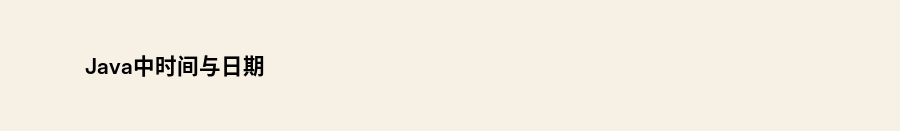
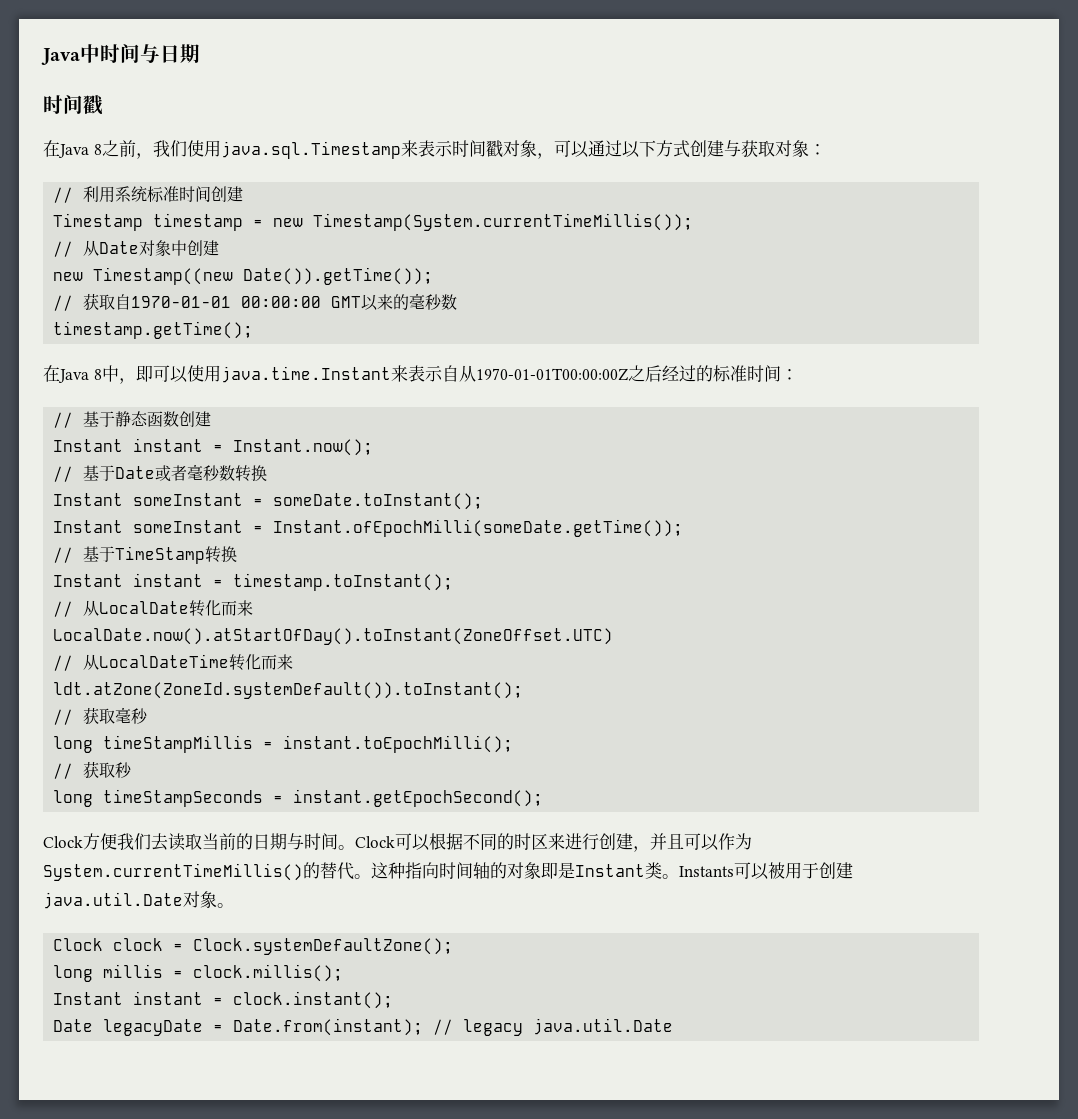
  Java中时间与日期
+ 时间戳
+ 在Java 8之前，我们使用java.sql.Timestamp来表示时间戳对象，可以通过以下方式创建与获取对象：
+ // 利用系统标准时间创建
+ Timestamp timestamp = new Timestamp(System.currentTimeMillis());
+ // 从Date对象中创建
+ new Timestamp((new Date()).getTime());
+ // 获取自1970-01-01 00:00:00 GMT以来的毫秒数
+ timestamp.getTime();
+ 在Java 8中，即可以使用java.time.Instant来表示自从1970-01-01T00:00:00Z之后经过的标准时间：
+ // 基于静态函数创建
+ Instant instant = Instant.now();
+ // 基于Date或者毫秒数转换
+ Instant someInstant = someDate.toInstant();
+ Instant someInstant = Instant.ofEpochMilli(someDate.getTime());
+ // 基于TimeStamp转换
+ Instant instant = timestamp.toInstant();
+ // 从LocalDate转化而来
+ LocalDate.now().atStartOfDay().toInstant(ZoneOffset.UTC)
+ // 从LocalDateTime转化而来
+ ldt.atZone(ZoneId.systemDefault()).toInstant();
+ // 获取毫秒
+ long timeStampMillis = instant.toEpochMilli();
+ // 获取秒
+ long timeStampSeconds = instant.getEpochSecond();
+ Clock方便我们去读取当前的日期与时间。Clock可以根据不同的时区来进行创建，并且可以作为System.currentTimeMillis()的替代。这种指向时间轴的对象即是Instant类。Instants可以被用于创建java.util.Date对象。
+ Clock clock = Clock.systemDefaultZone();
+ long millis = clock.millis();
+ Instant instant = clock.instant();
+ Date legacyDate = Date.from(instant); // legacy java.util.Date

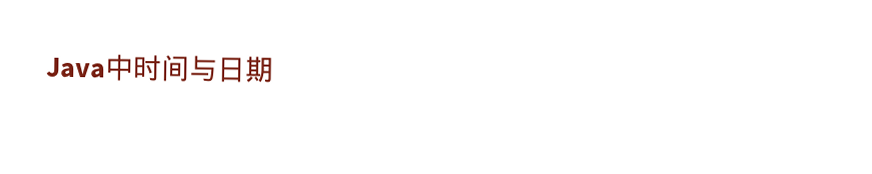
  Java中时间与日期
- 时间戳
- 在Java 8之前，我们使用java.sql.Timestamp来表示时间戳对象，可以通过以下方式创建与获取对象：
- // 利用系统标准时间创建
- Timestamp timestamp = new Timestamp(System.currentTimeMillis());
- // 从Date对象中创建
- new Timestamp((new Date()).getTime());
- // 获取自1970-01-01 00:00:00 GMT以来的毫秒数
- timestamp.getTime();
- 在Java 8中，即可以使用java.time.Instant来表示自从1970-01-01T00:00:00Z之后经过的标准时间：
- // 基于静态函数创建
- Instant instant = Instant.now();
- // 基于Date或者毫秒数转换
- Instant someInstant = someDate.toInstant();
- Instant someInstant = Instant.ofEpochMilli(someDate.getTime());
- // 基于TimeStamp转换
- Instant instant = timestamp.toInstant();
- // 从LocalDate转化而来
- LocalDate.now().atStartOfDay().toInstant(ZoneOffset.UTC)
- // 从LocalDateTime转化而来
- ldt.atZone(ZoneId.systemDefault()).toInstant();
- // 获取毫秒
- long timeStampMillis = instant.toEpochMilli();
- // 获取秒
- long timeStampSeconds = instant.getEpochSecond();
- Clock方便我们去读取当前的日期与时间。Clock可以根据不同的时区来进行创建，并且可以作为System.currentTimeMillis()的替代。这种指向时间轴的对象即是Instant类。Instants可以被用于创建java.util.Date对象。
- Clock clock = Clock.systemDefaultZone();
- long millis = clock.millis();
- Instant instant = clock.instant();
- Date legacyDate = Date.from(instant); // legacy java.util.Date

